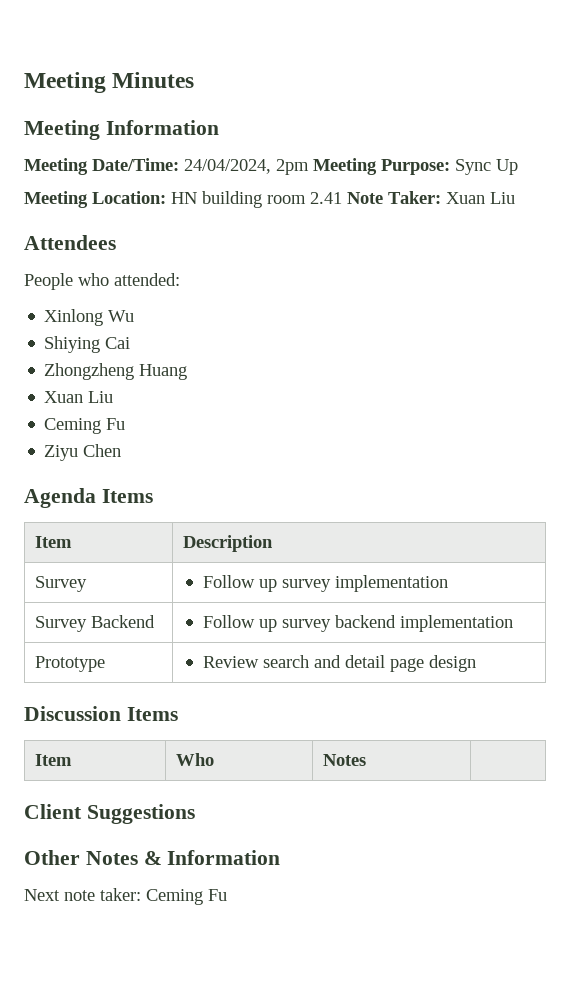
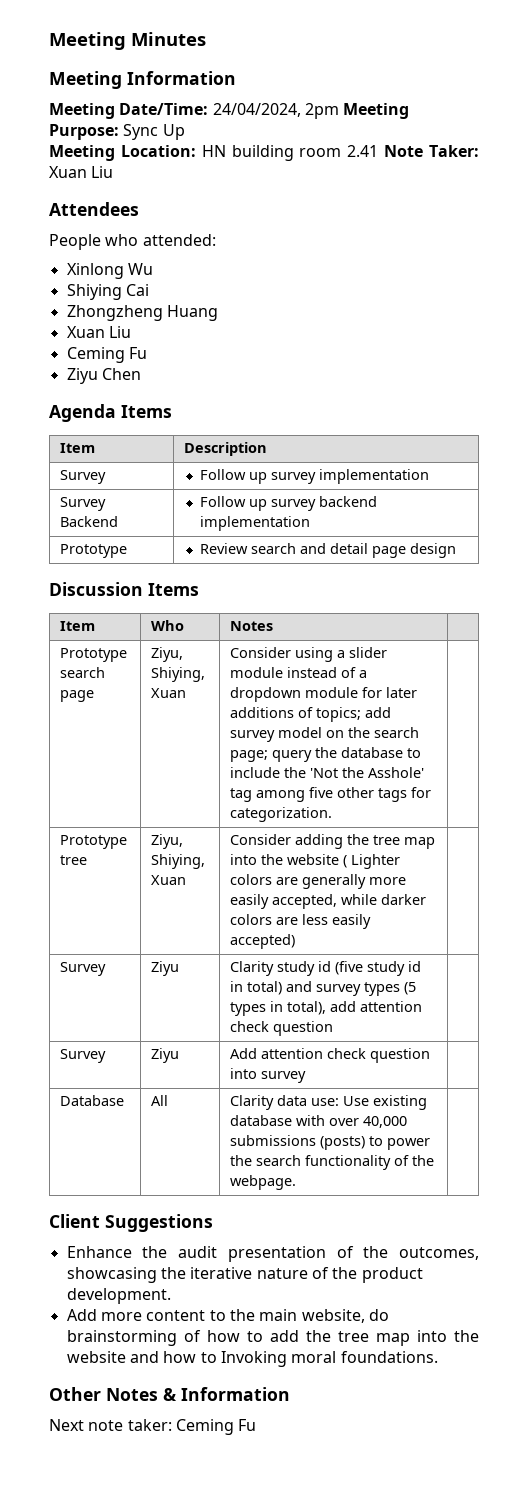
+ Prototype search page | Ziyu, Shiying, Xuan | Consider using a slider module instead of a dropdown module for later additions of topics; add survey model on the search page; query the database to include the 'Not the Asshole' tag among five other tags for categorization. |
+ Prototype tree | Ziyu, Shiying, Xuan | Consider adding the tree map into the website ( Lighter colors are generally more easily accepted, while darker colors are less easily accepted) |
+ Survey | Ziyu | Clarity study id (five study id in total) and survey types (5 types in total), add attention check question |
+ Survey | Ziyu | Add attention check question into survey |
+ Database | All | Clarity data use: Use existing database with over 40,000 submissions (posts) to power the search functionality of the webpage. |
  Client Suggestions
+ Enhance the audit presentation of the outcomes, showcasing the iterative nature of the product development.
+ Add more content to the main website, do brainstorming of how to add the tree map into the website and how to Invoking moral foundations.

